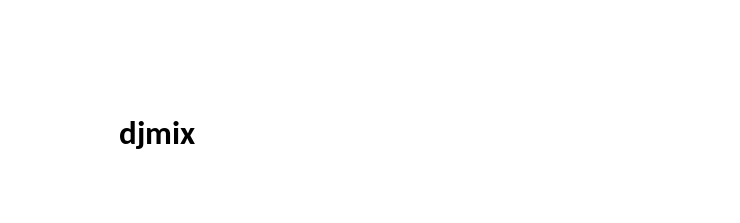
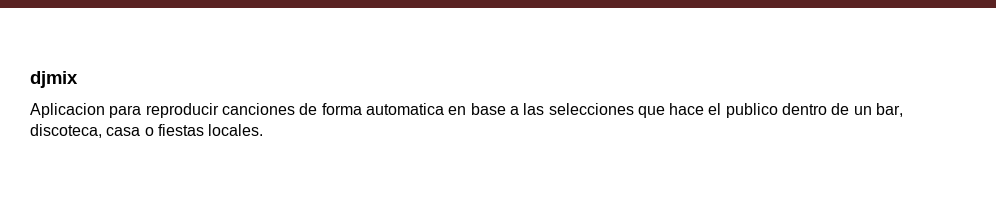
+ Aplicacion para reproducir canciones de forma automatica en base a las selecciones que hace el publico dentro de un bar, discoteca, casa o fiestas locales.

